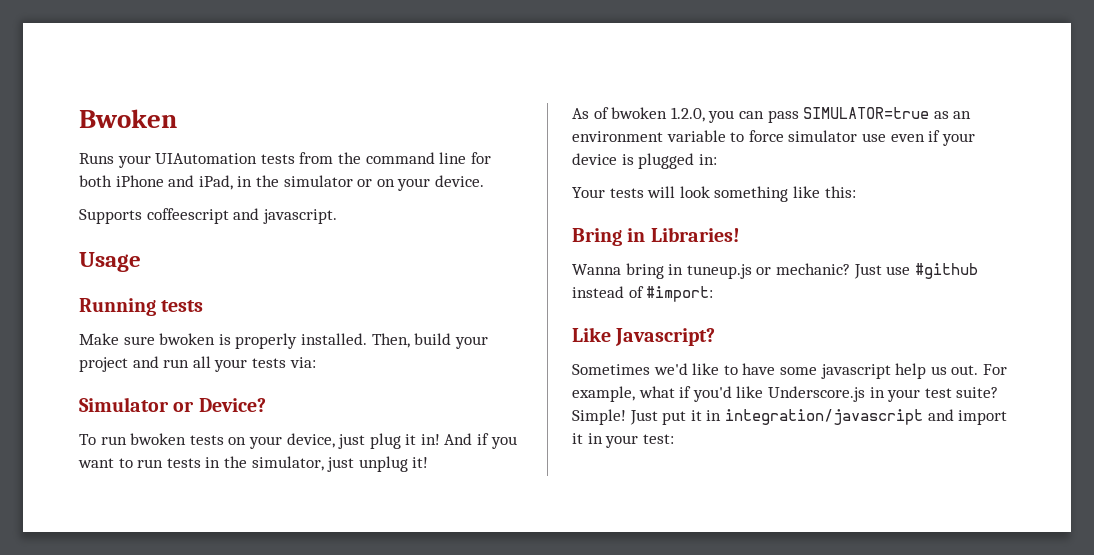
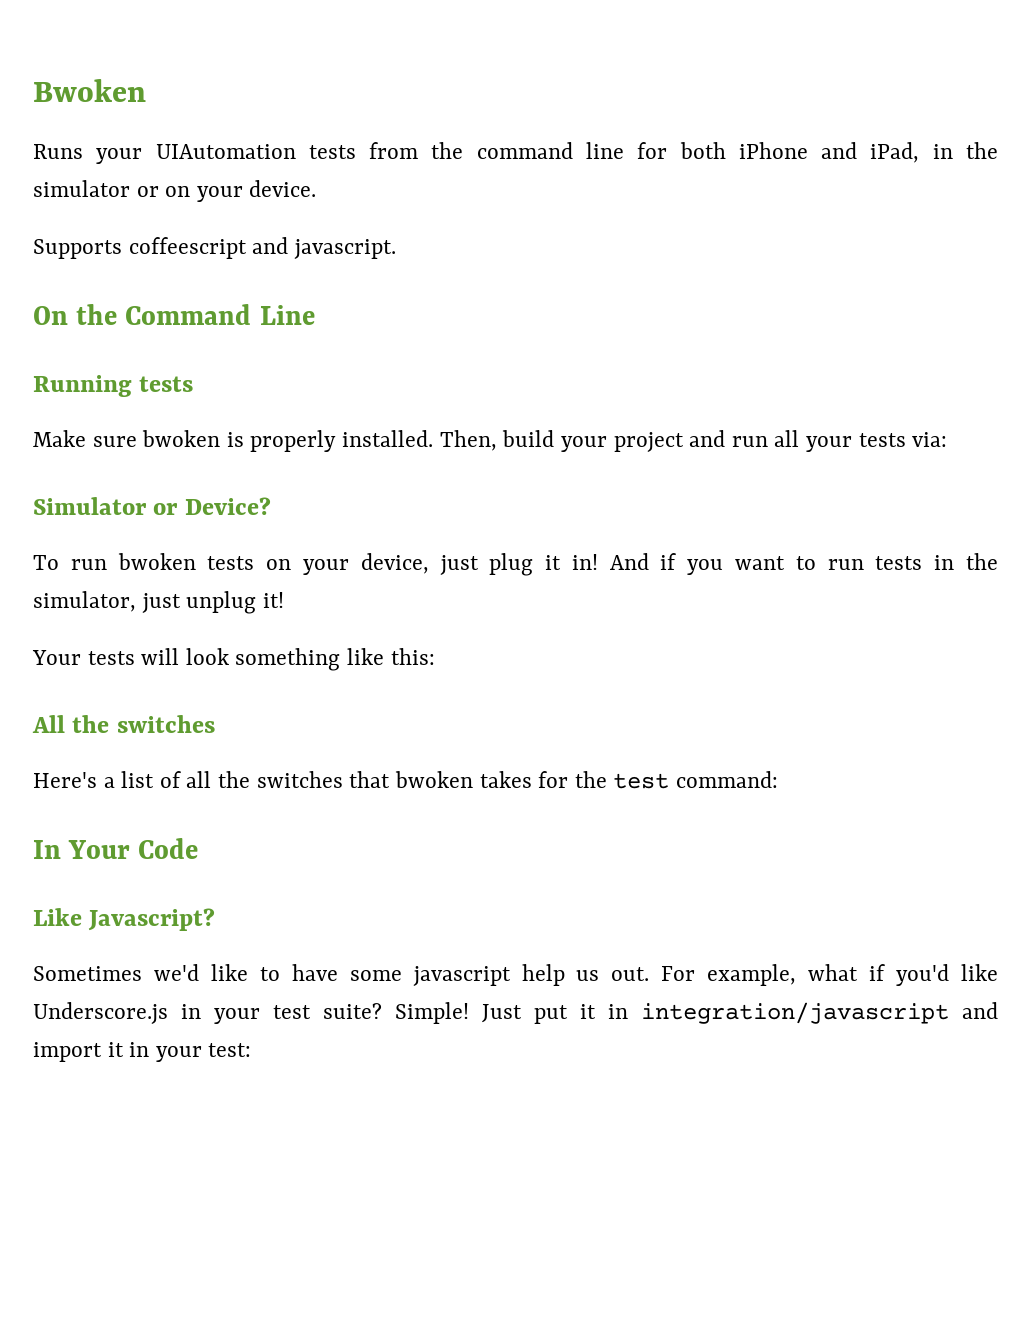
- Usage
+ On the Command Line
- As of bwoken 1.2.0, you can pass SIMULATOR=true as an environment variable to force simulator use even if your device is plugged in:
- Bring in Libraries!
- Wanna bring in tuneup.js or mechanic? Just use #github instead of #import:
+ All the switches
+ Here's a list of all the switches that bwoken takes for the test command:
+ In Your Code

